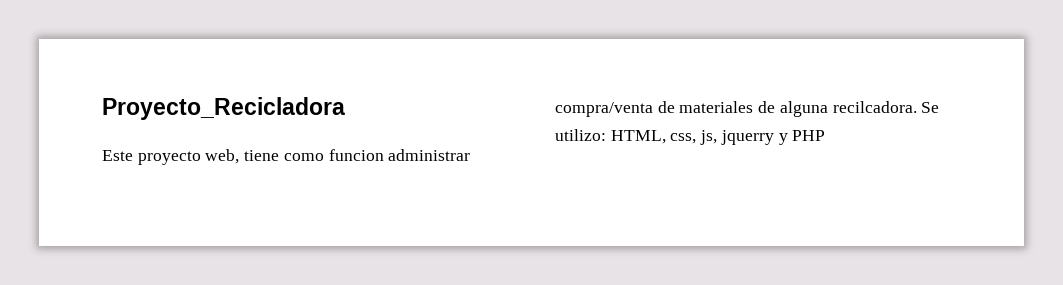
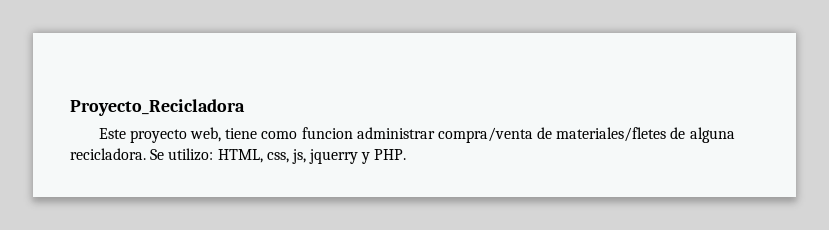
- Este proyecto web, tiene como funcion administrar compra/venta de materiales de alguna recilcadora.
+ Este proyecto web, tiene como funcion administrar compra/venta de materiales/fletes de alguna recicladora.
- Se utilizo: HTML, css, js, jquerry y PHP
+ Se utilizo: HTML, css, js, jquerry y PHP.

